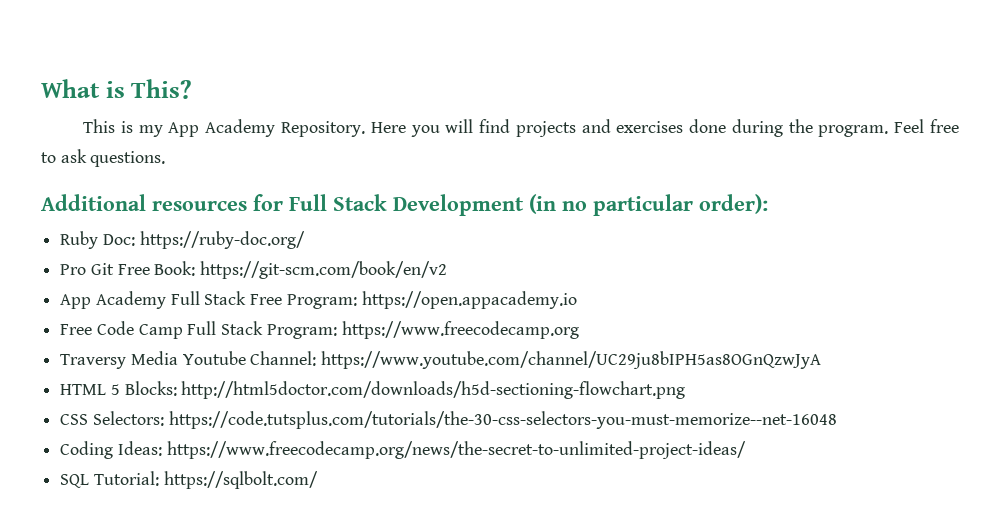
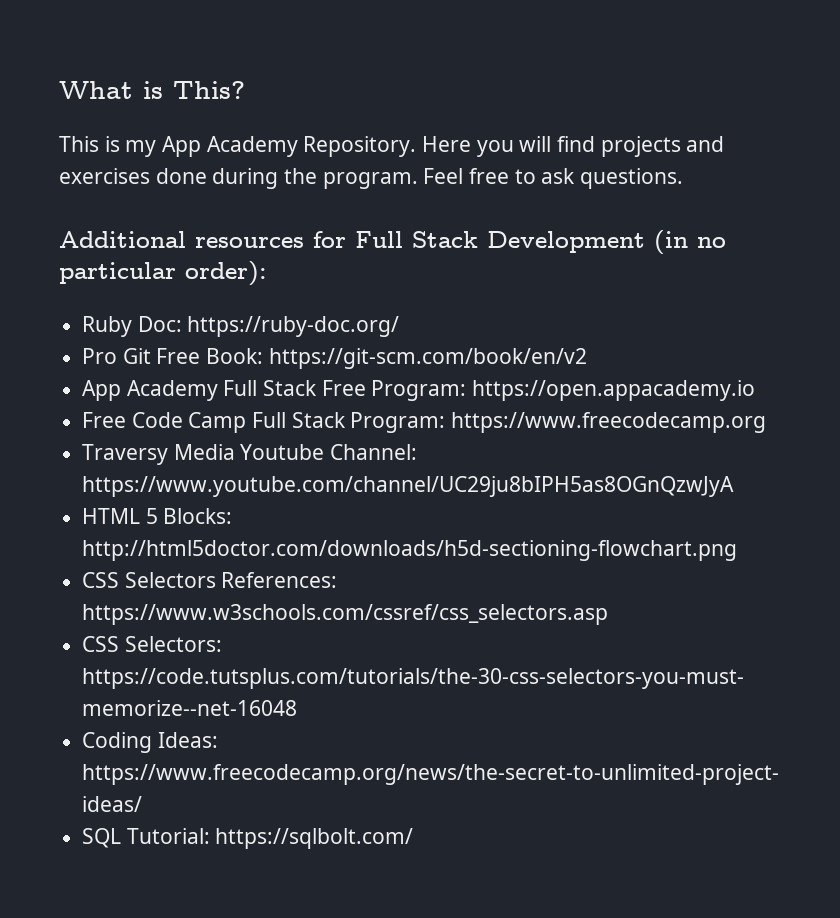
+ CSS Selectors References: https://www.w3schools.com/cssref/css_selectors.asp

